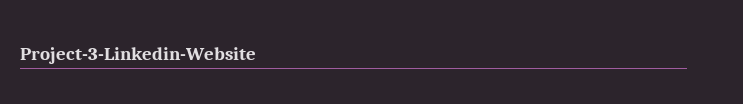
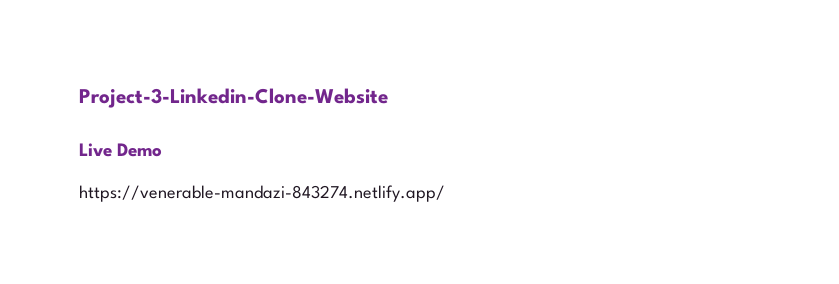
- Project-3-Linkedin-Website
+ Project-3-Linkedin-Clone-Website
+ Live Demo
+ https://venerable-mandazi-843274.netlify.app/

